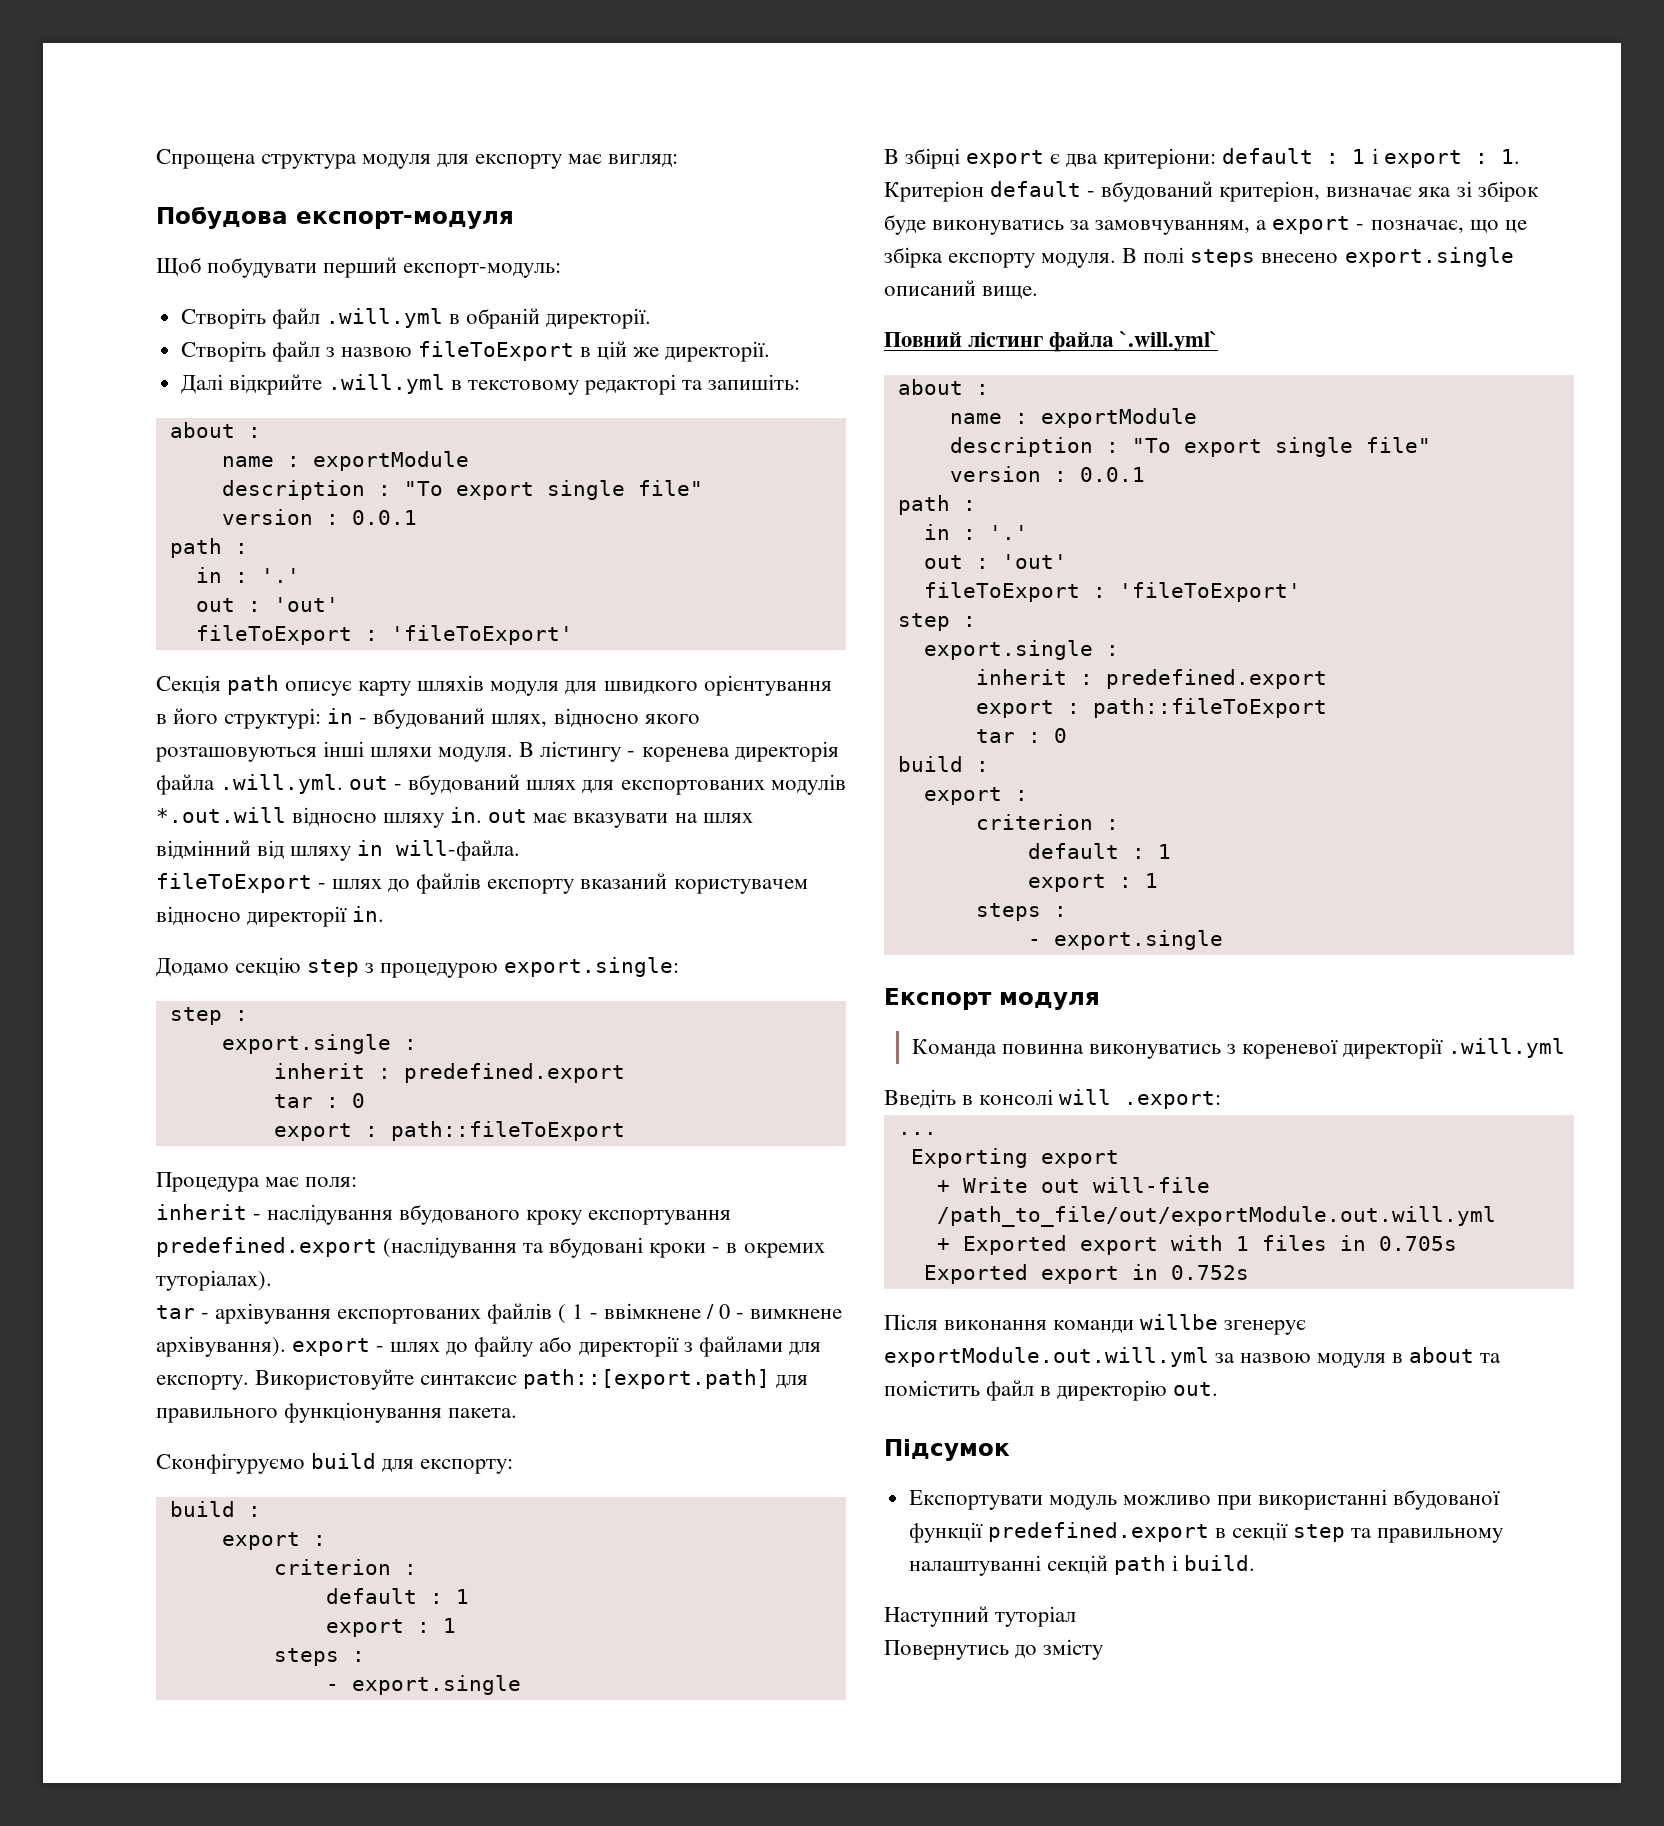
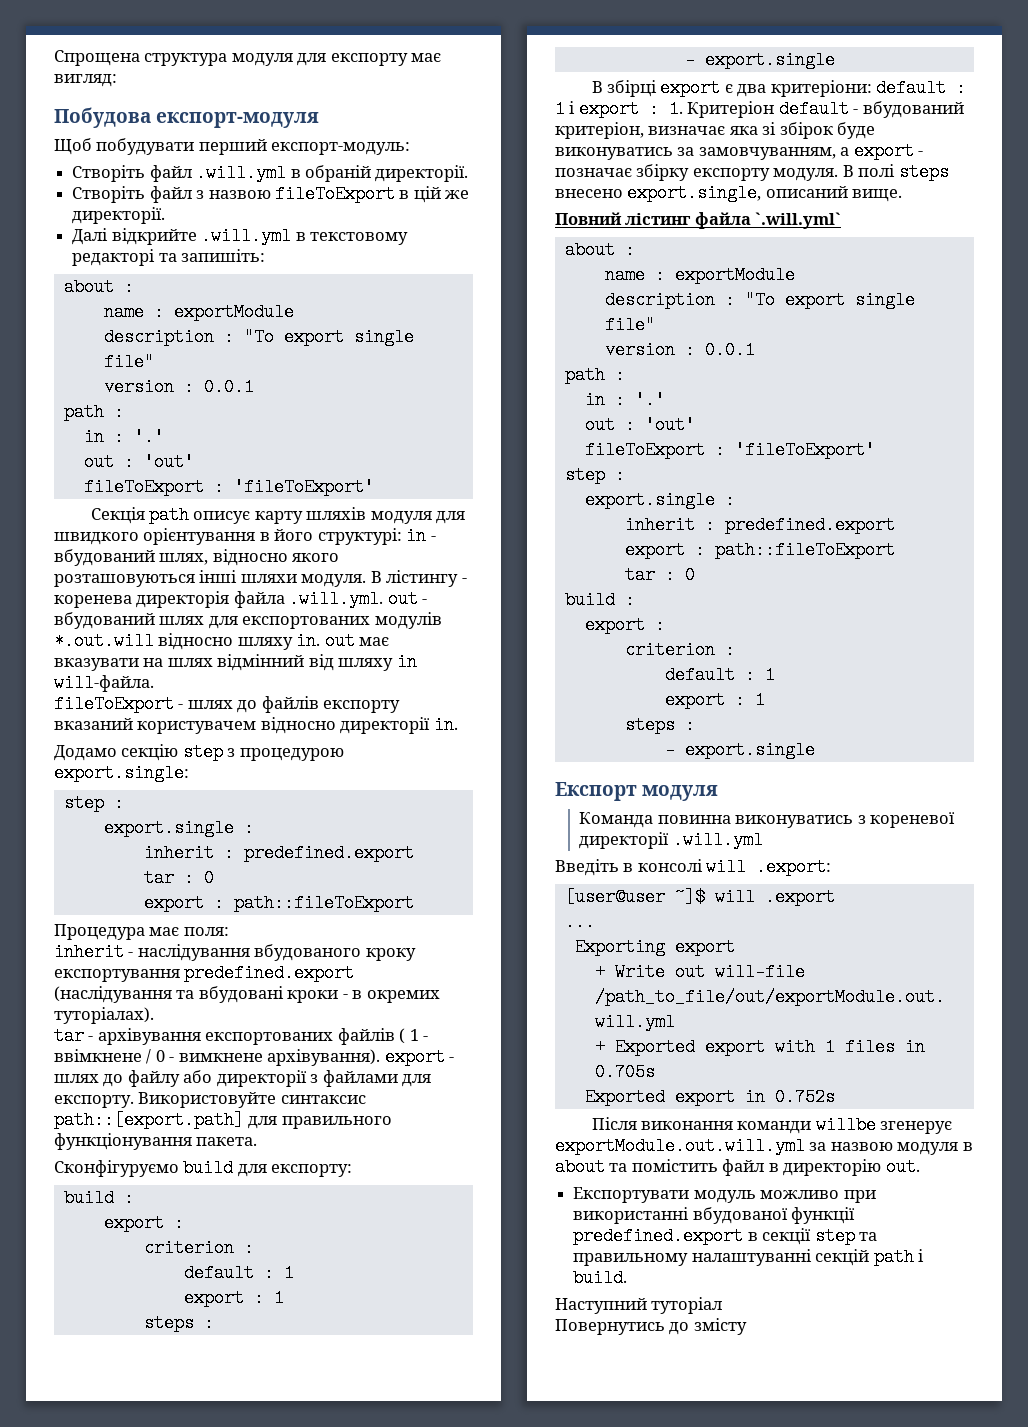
- В збірці export є два критеріони: default : 1 і export : 1. Критеріон default - вбудований критеріон, визначає яка зі збірок буде виконуватись за замовчуванням, а export - позначає, що це збірка експорту модуля.
+ В збірці export є два критеріони: default : 1 і export : 1. Критеріон default - вбудований критеріон, визначає яка зі збірок буде виконуватись за замовчуванням, а export - позначає збірку експорту модуля.
- В полі steps внесено export.single описаний вище.
+ В полі steps внесено export.single, описаний вище.
+ [user@user ~]$ will .export
- Підсумок

